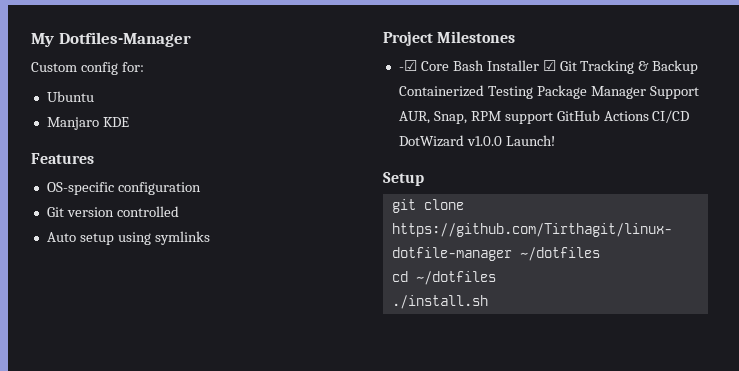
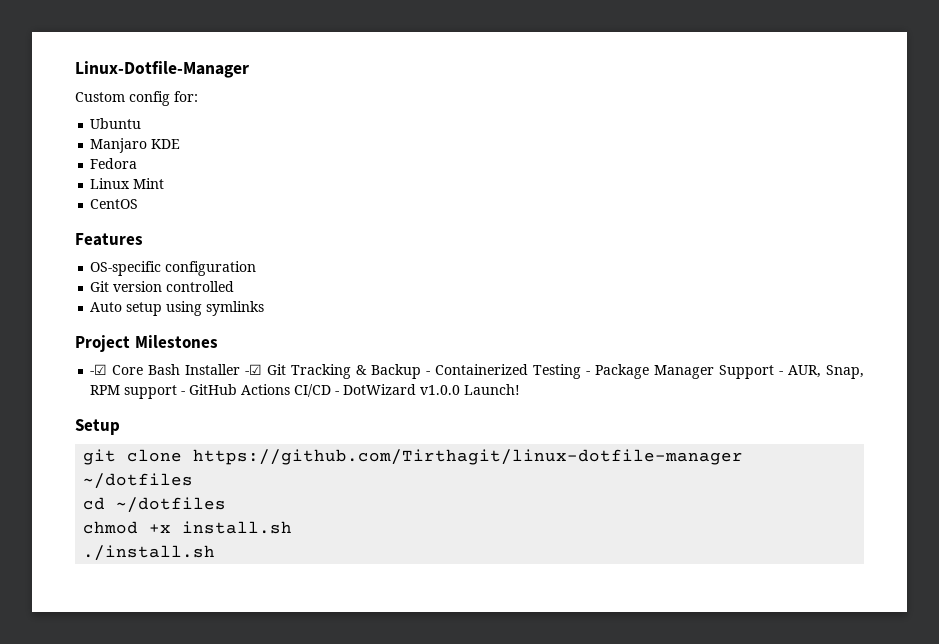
- My Dotfiles-Manager
+ Linux-Dotfile-Manager
+ Fedora
+ Linux Mint
+ CentOS
- -☑ Core Bash Installer ☑ Git Tracking & Backup Containerized Testing Package Manager Support AUR, Snap, RPM support GitHub Actions CI/CD DotWizard v1.0.0 Launch!
+ -☑ Core Bash Installer -☑ Git Tracking & Backup - Containerized Testing - Package Manager Support - AUR, Snap, RPM support - GitHub Actions CI/CD - DotWizard v1.0.0 Launch!
+ chmod +x install.sh

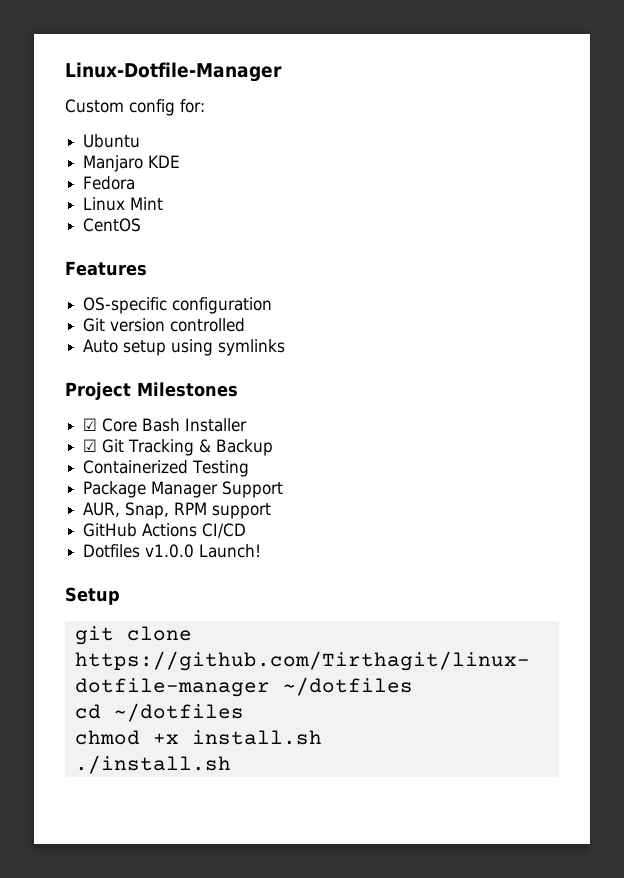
- -☑ Core Bash Installer -☑ Git Tracking & Backup - Containerized Testing - Package Manager Support - AUR, Snap, RPM support - GitHub Actions CI/CD - DotWizard v1.0.0 Launch!
+ ☑ Core Bash Installer
+ ☑ Git Tracking & Backup
+ Containerized Testing
+ Package Manager Support
+ AUR, Snap, RPM support
+ GitHub Actions CI/CD
+ Dotfiles v1.0.0 Launch!

